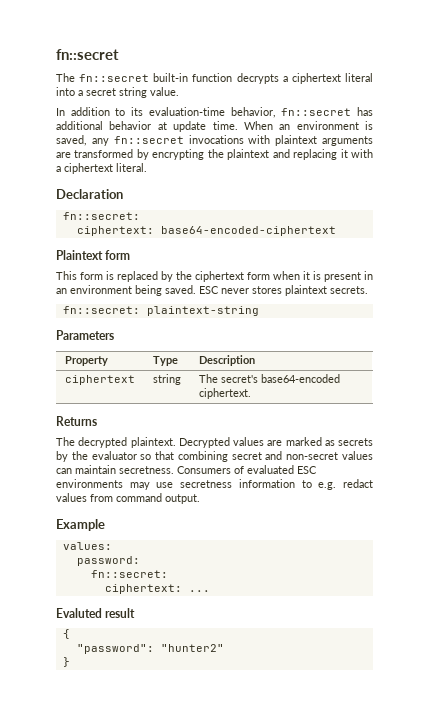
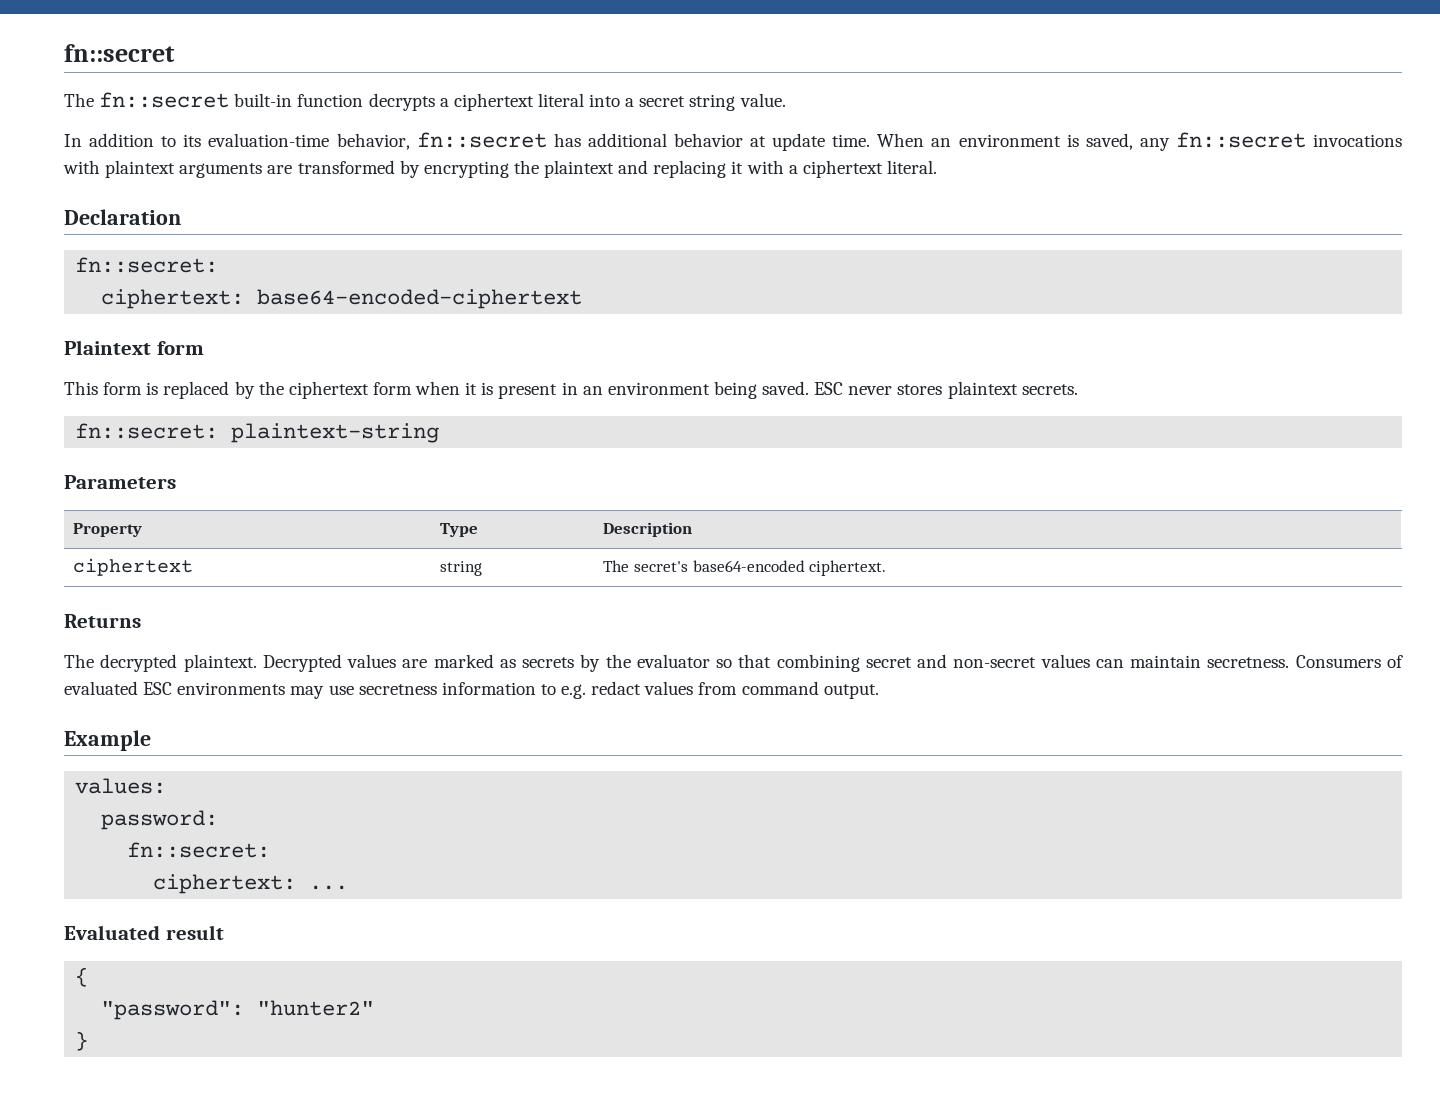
- Evaluted result
+ Evaluated result

